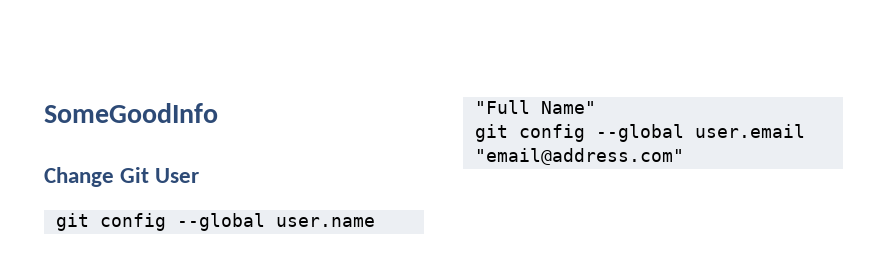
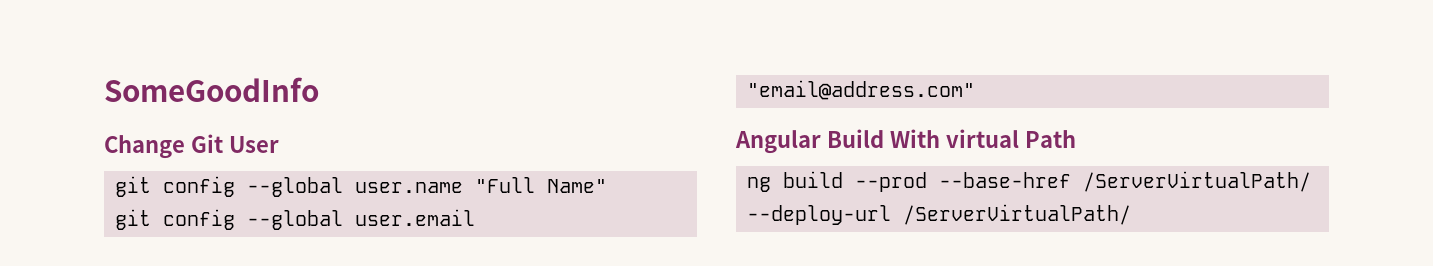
+ Angular Build With virtual Path
+ ng build --prod --base-href /ServerVirtualPath/ --deploy-url /ServerVirtualPath/

